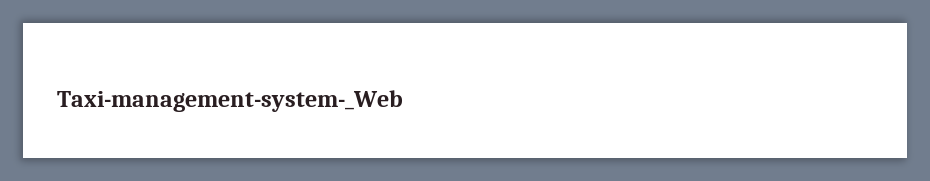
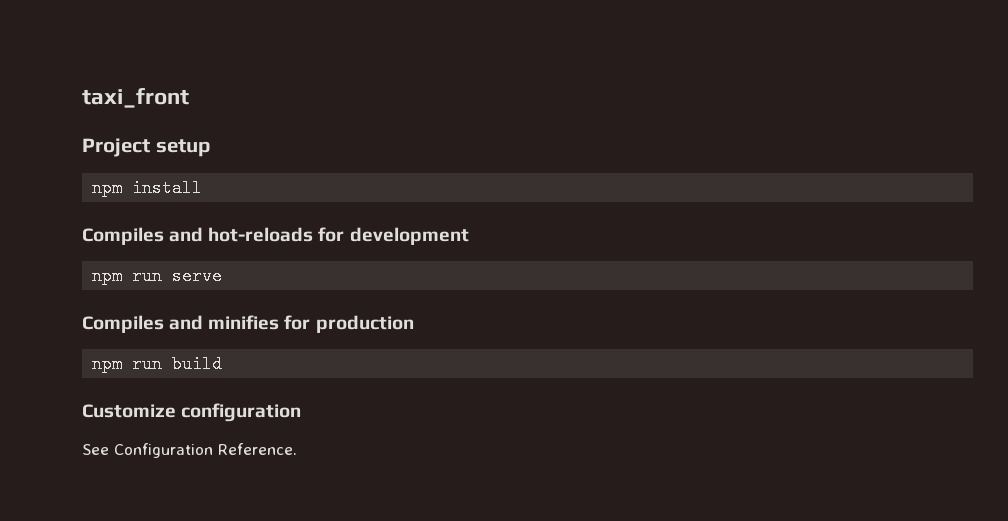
- Taxi-management-system-_Web
+ taxi_front
+ Project setup
+ npm install
+ Compiles and hot-reloads for development
+ npm run serve
+ Compiles and minifies for production
+ npm run build
+ Customize configuration
+ See Configuration Reference.

